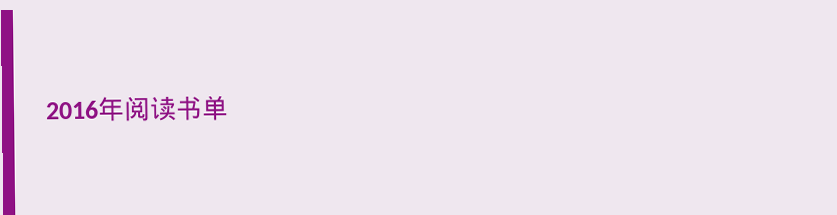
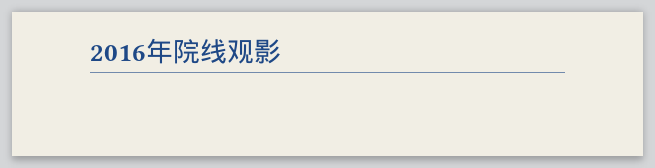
- 2016年阅读书单
+ 2016年院线观影

